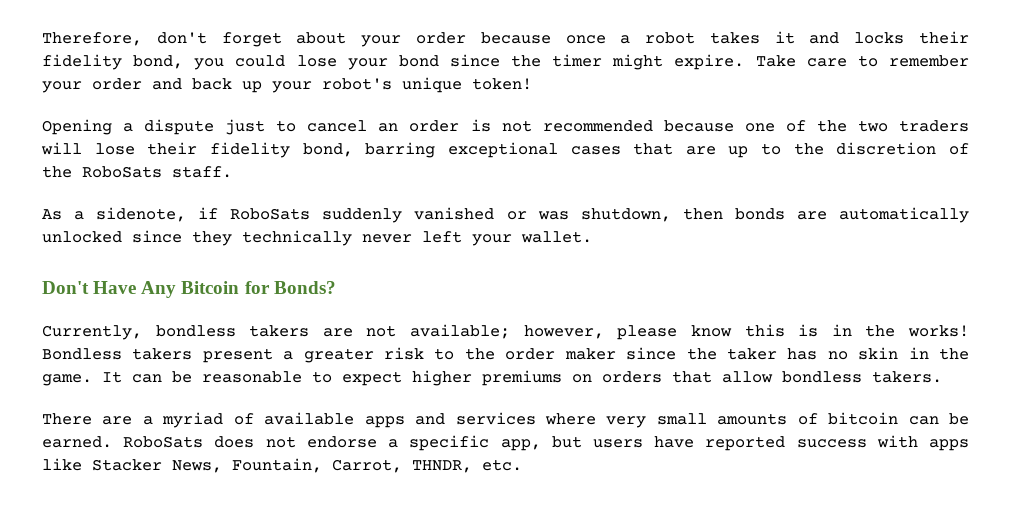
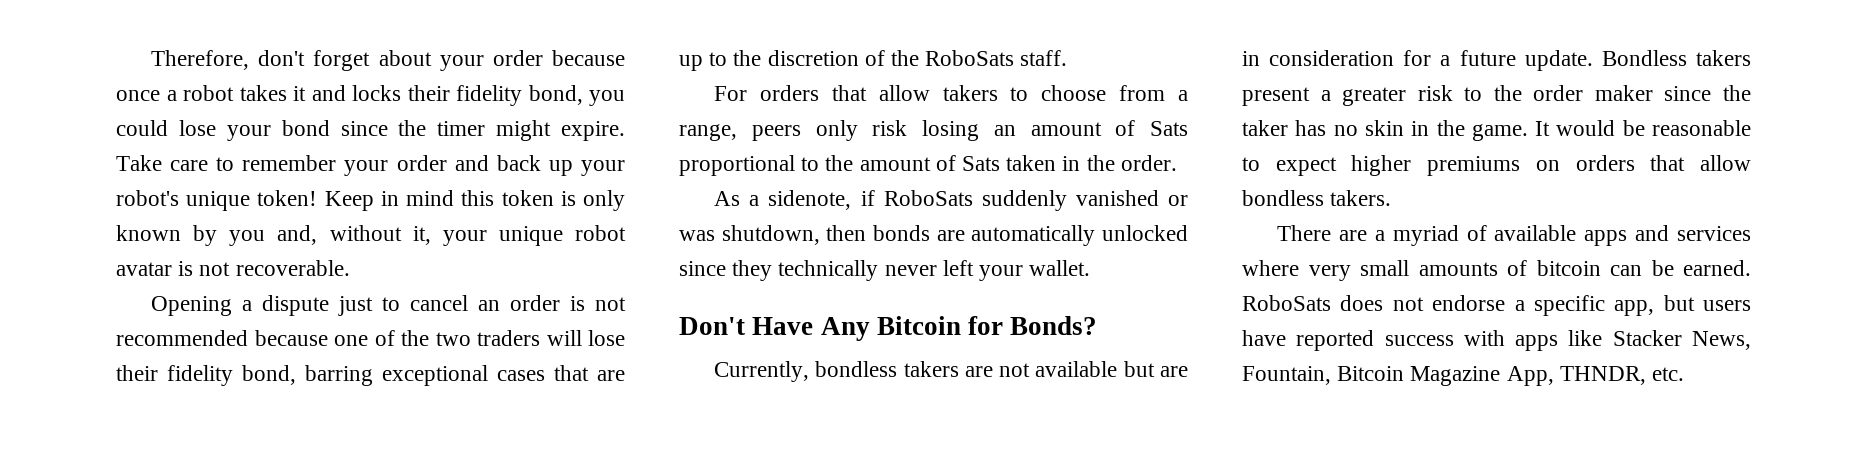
+ Keep in mind this token is only known by you and, without it, your unique robot avatar is not recoverable.
+ For orders that allow takers to choose from a range, peers only risk losing an amount of Sats proportional to the amount of Sats taken in the order.
- Currently, bondless takers are not available; however, please know this is in the works!
+ Currently, bondless takers are not available but are in consideration for a future update.
- It can be reasonable to expect higher premiums on orders that allow bondless takers.
+ It would be reasonable to expect higher premiums on orders that allow bondless takers.
- RoboSats does not endorse a specific app, but users have reported success with apps like Stacker News, Fountain, Carrot, THNDR, etc.
+ RoboSats does not endorse a specific app, but users have reported success with apps like Stacker News, Fountain, Bitcoin Magazine App, THNDR, etc.

